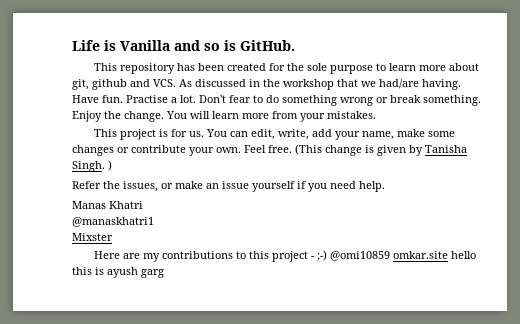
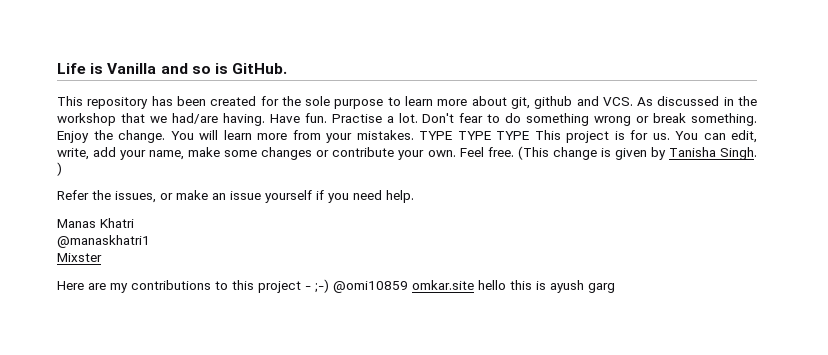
- You will learn more from your mistakes.
- This project is for us.
+ You will learn more from your mistakes. TYPE TYPE TYPE This project is for us.

